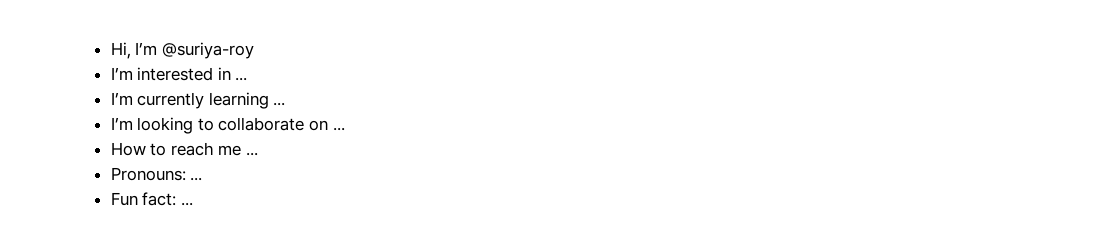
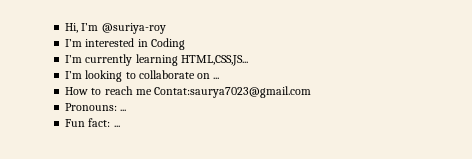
- I’m interested in ...
+ I’m interested in Coding
- I’m currently learning ...
+ I’m currently learning HTML,CSS,JS...
- How to reach me ...
+ How to reach me Contat:saurya7023@gmail.com

